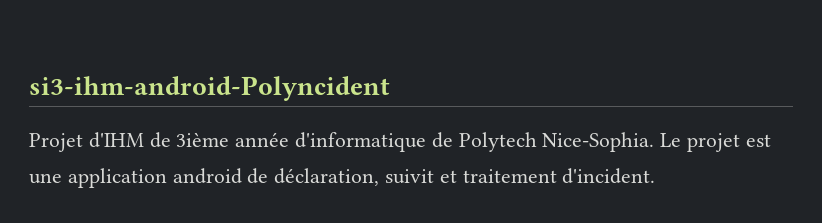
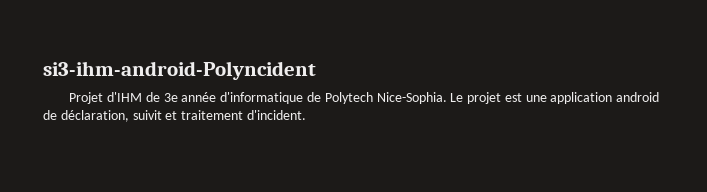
- Projet d'IHM de 3ième année d'informatique de Polytech Nice-Sophia.
+ Projet d'IHM de 3e année d'informatique de Polytech Nice-Sophia.

